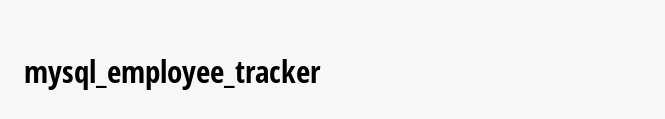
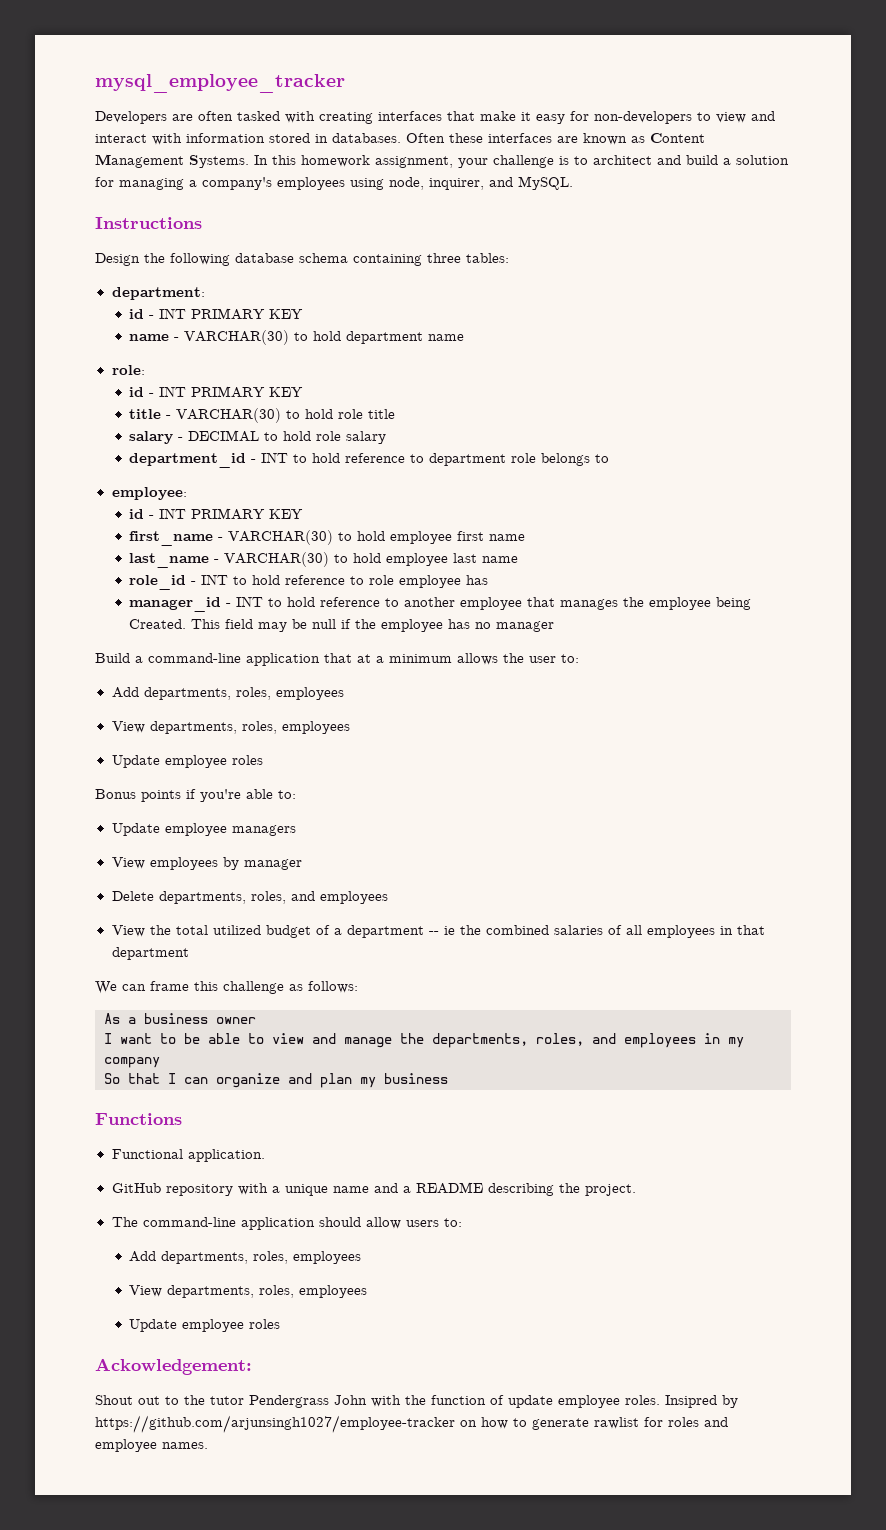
+ Developers are often tasked with creating interfaces that make it easy for non-developers to view and interact with information stored in databases. Often these interfaces are known as Content Management Systems. In this homework assignment, your challenge is to architect and build a solution for managing a company's employees using node, inquirer, and MySQL.
+ Instructions
+ Design the following database schema containing three tables:
+ department:
+ id - INT PRIMARY KEY
+ name - VARCHAR(30) to hold department name
+ role:
+ id - INT PRIMARY KEY
+ title - VARCHAR(30) to hold role title
+ salary - DECIMAL to hold role salary
+ department_id - INT to hold reference to department role belongs to
+ employee:
+ id - INT PRIMARY KEY
+ first_name - VARCHAR(30) to hold employee first name
+ last_name - VARCHAR(30) to hold employee last name
+ role_id - INT to hold reference to role employee has
+ manager_id - INT to hold reference to another employee that manages the employee being Created. This field may be null if the employee has no manager
+ Build a command-line application that at a minimum allows the user to:
+ Add departments, roles, employees
+ View departments, roles, employees
+ Update employee roles
+ Bonus points if you're able to:
+ Update employee managers
+ View employees by manager
+ Delete departments, roles, and employees
+ View the total utilized budget of a department -- ie the combined salaries of all employees in that department
+ We can frame this challenge as follows:
+ As a business owner
+ I want to be able to view and manage the departments, roles, and employees in my company
+ So that I can organize and plan my business
+ Functions
+ Functional application.
+ GitHub repository with a unique name and a README describing the project.
+ The command-line application should allow users to:
+ Add departments, roles, employees
+ View departments, roles, employees
+ Update employee roles
+ Ackowledgement:
+ Shout out to the tutor Pendergrass John with the function of update employee roles. Insipred by https://github.com/arjunsingh1027/employee-tracker on how to generate rawlist for roles and employee names.

